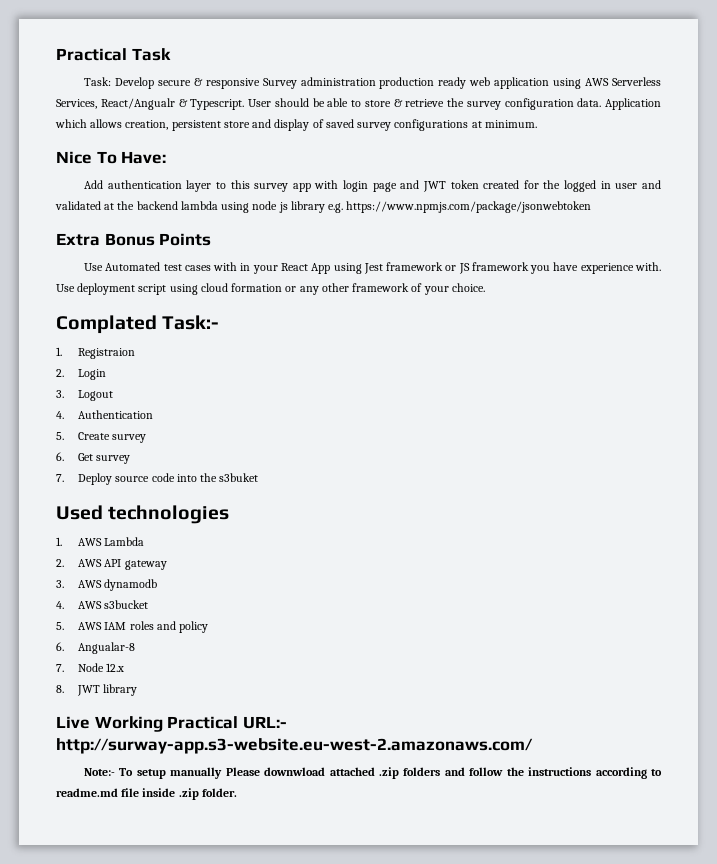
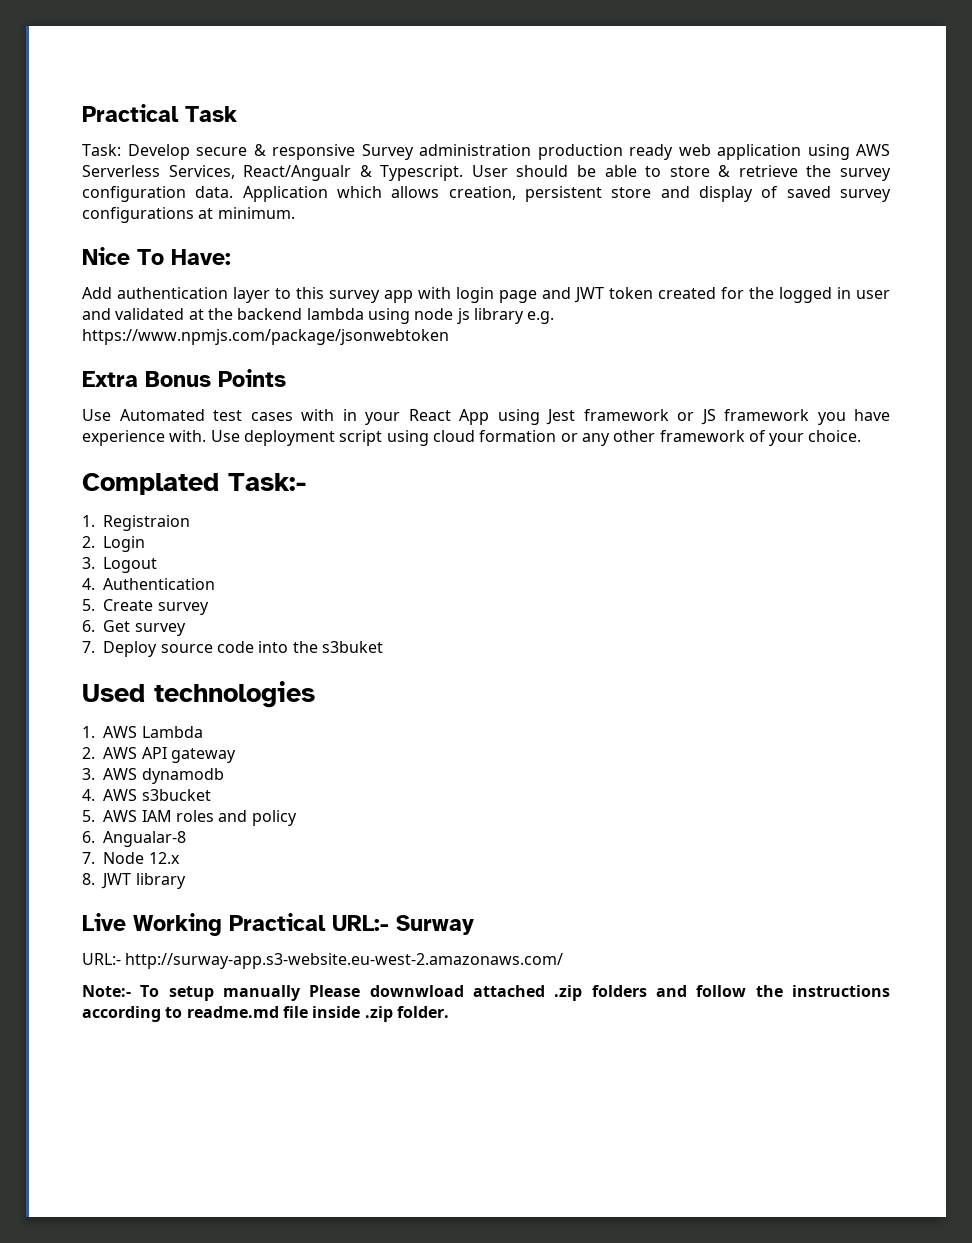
- Live Working Practical URL:- http://surway-app.s3-website.eu-west-2.amazonaws.com/
+ Live Working Practical URL:- Surway
+ URL:- http://surway-app.s3-website.eu-west-2.amazonaws.com/

